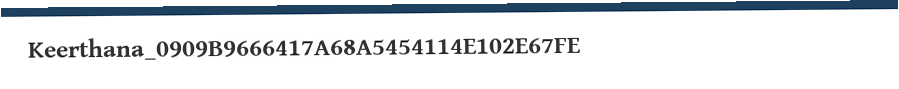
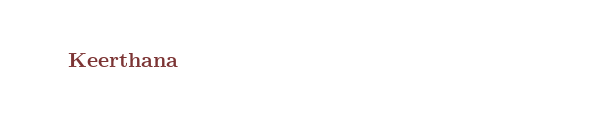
- Keerthana_0909B9666417A68A5454114E102E67FE
+ Keerthana

